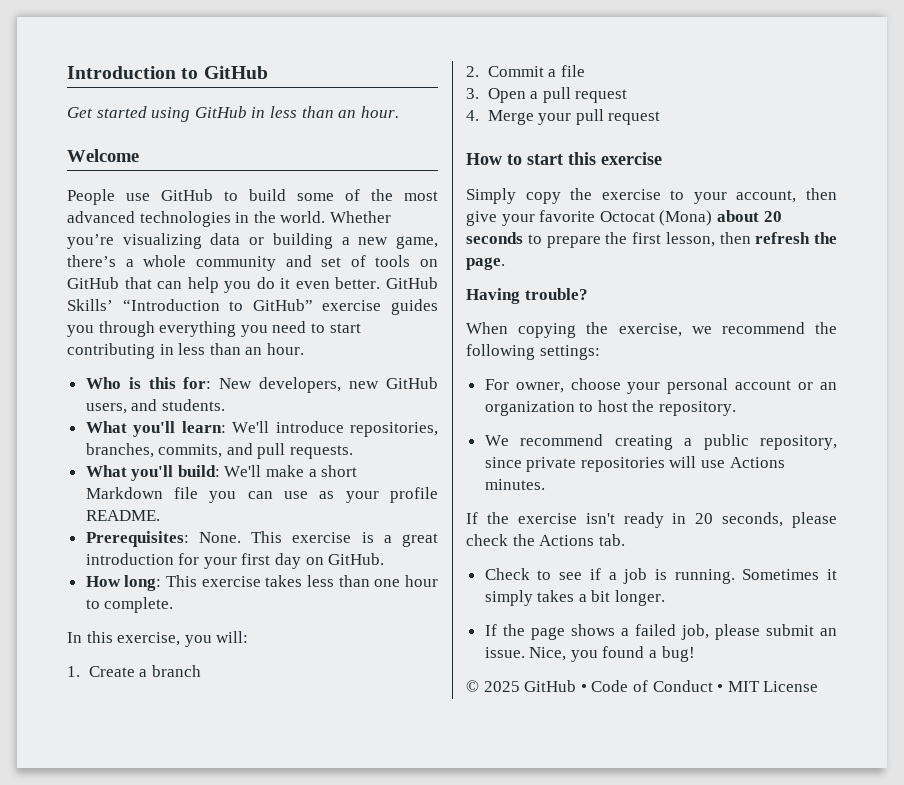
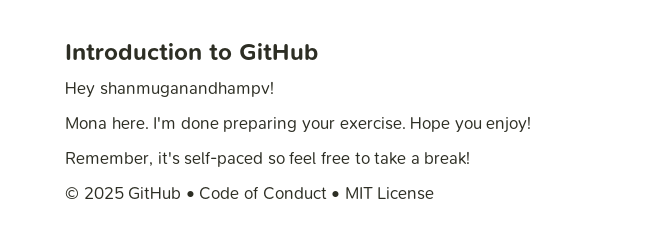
- Get started using GitHub in less than an hour.
- Welcome
- People use GitHub to build some of the most advanced technologies in the world. Whether you’re visualizing data or building a new game, there’s a whole community and set of tools on GitHub that can help you do it even better. GitHub Skills’ “Introduction to GitHub” exercise guides you through everything you need to start contributing in less than an hour.
- Who is this for: New developers, new GitHub users, and students.
- What you'll learn: We'll introduce repositories, branches, commits, and pull requests.
- What you'll build: We'll make a short Markdown file you can use as your profile README.
- Prerequisites: None. This exercise is a great introduction for your first day on GitHub.
- How long: This exercise takes less than one hour to complete.
- In this exercise, you will:
- 1. Create a branch
- 2. Commit a file
- 3. Open a pull request
- 4. Merge your pull request
- How to start this exercise
- Simply copy the exercise to your account, then give your favorite Octocat (Mona) about 20 seconds to prepare the first lesson, then refresh the page.
- Having trouble?
- When copying the exercise, we recommend the following settings:
- For owner, choose your personal account or an organization to host the repository.
- We recommend creating a public repository, since private repositories will use Actions minutes.
- If the exercise isn't ready in 20 seconds, please check the Actions tab.
- Check to see if a job is running. Sometimes it simply takes a bit longer.
- If the page shows a failed job, please submit an issue. Nice, you found a bug!
+ Hey shanmuganandhampv!
+ Mona here. I'm done preparing your exercise. Hope you enjoy!
+ Remember, it's self-paced so feel free to take a break!

